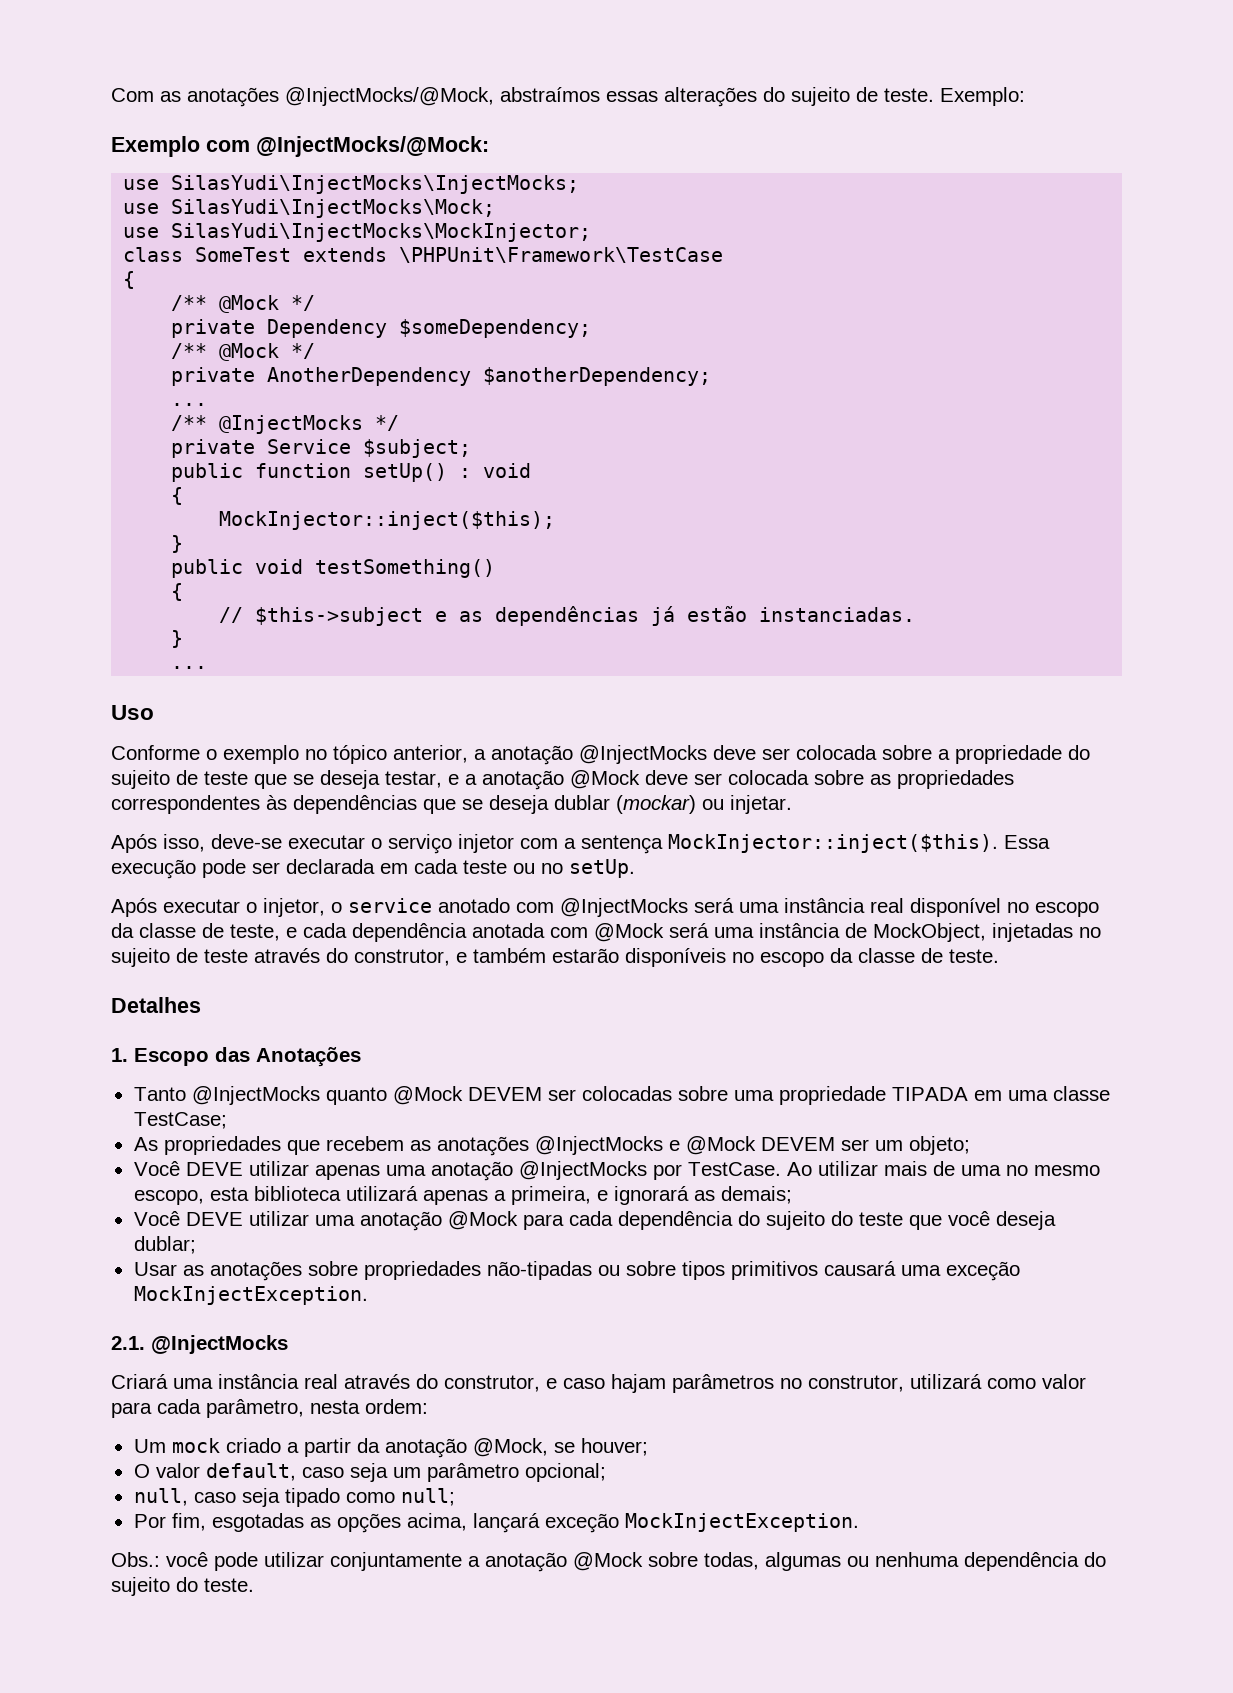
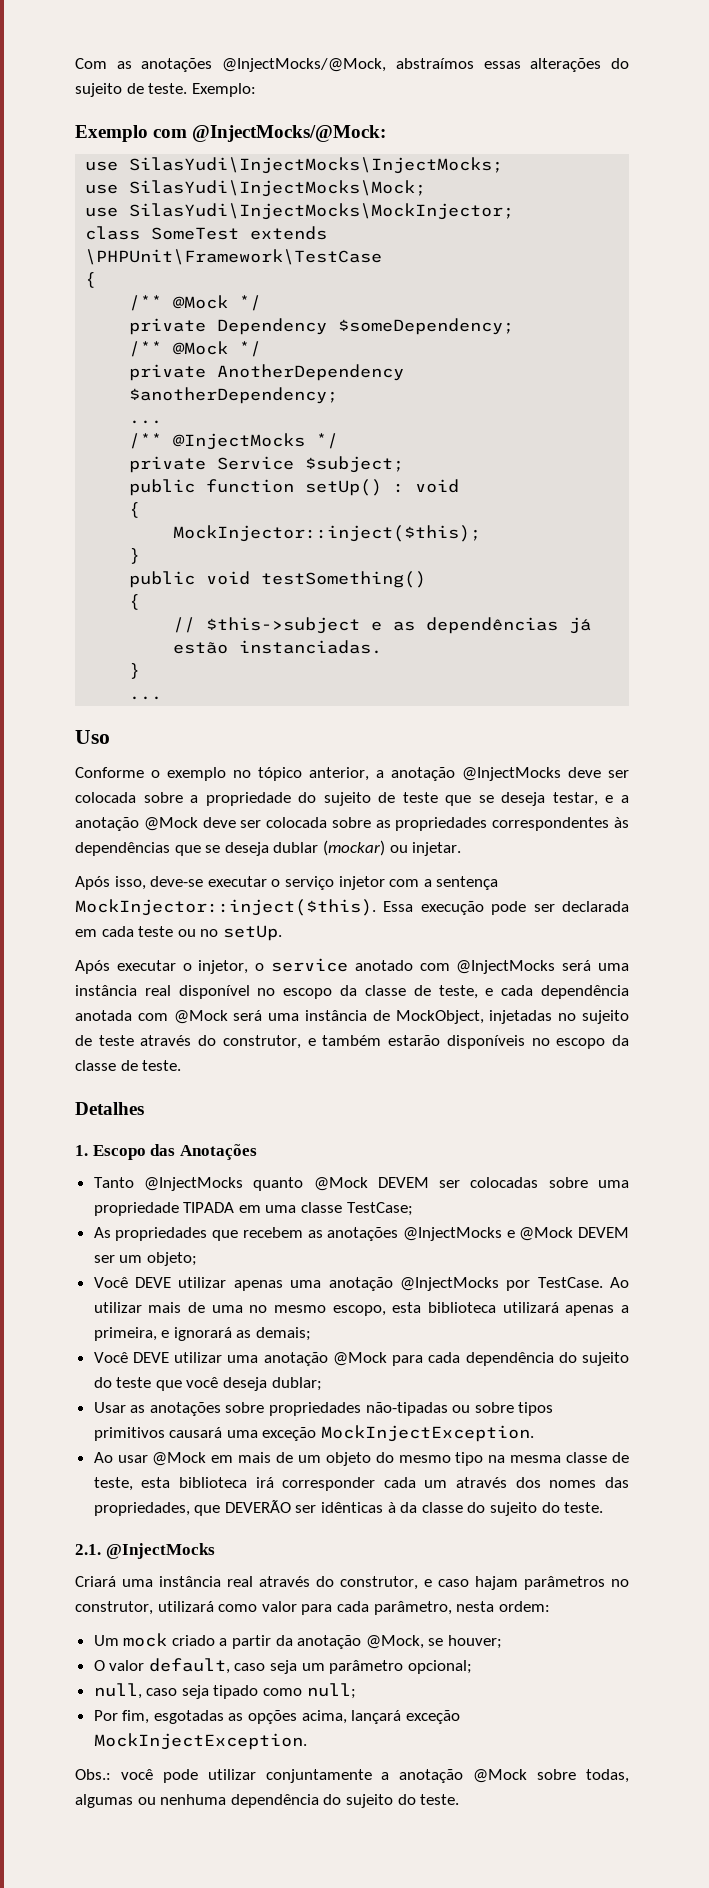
+ Ao usar @Mock em mais de um objeto do mesmo tipo na mesma classe de teste, esta biblioteca irá corresponder cada um através dos nomes das propriedades, que DEVERÃO ser idênticas à da classe do sujeito do teste.

